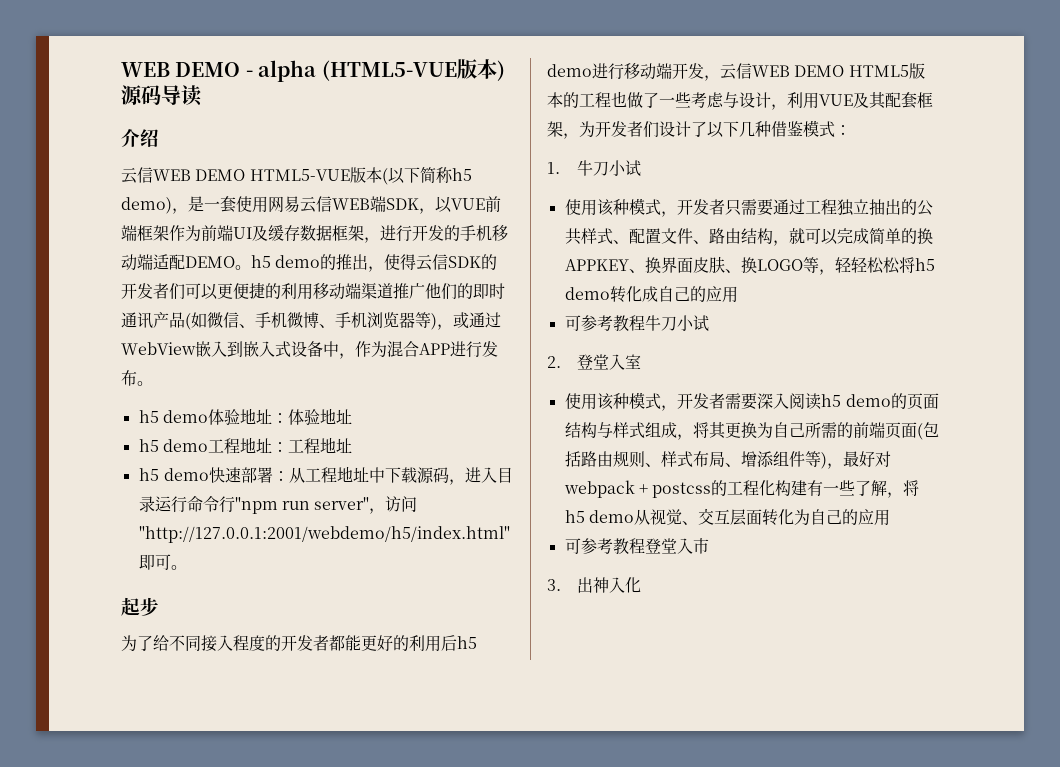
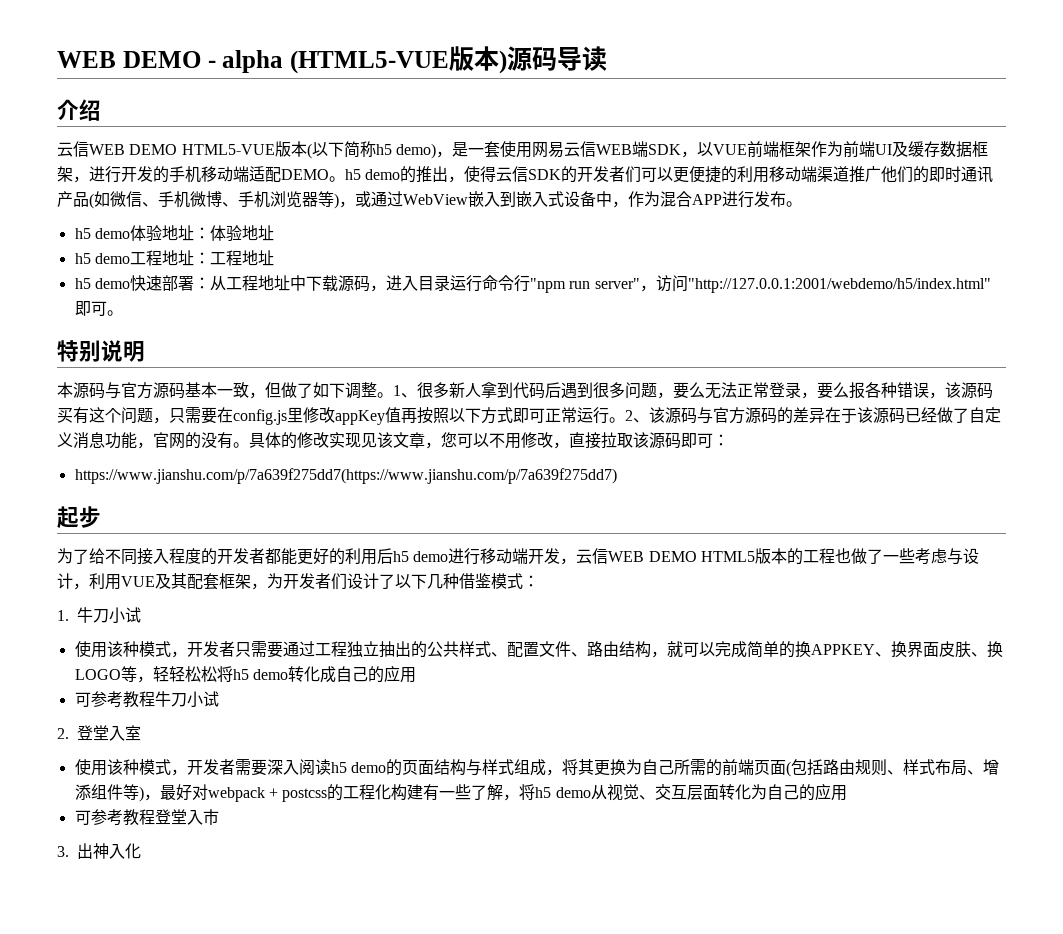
+ 特别说明
+ 本源码与官方源码基本一致，但做了如下调整。1、很多新人拿到代码后遇到很多问题，要么无法正常登录，要么报各种错误，该源码买有这个问题，只需要在config.js里修改appKey值再按照以下方式即可正常运行。2、该源码与官方源码的差异在于该源码已经做了自定义消息功能，官网的没有。具体的修改实现见该文章，您可以不用修改，直接拉取该源码即可：
+ https://www.jianshu.com/p/7a639f275dd7(https://www.jianshu.com/p/7a639f275dd7)

